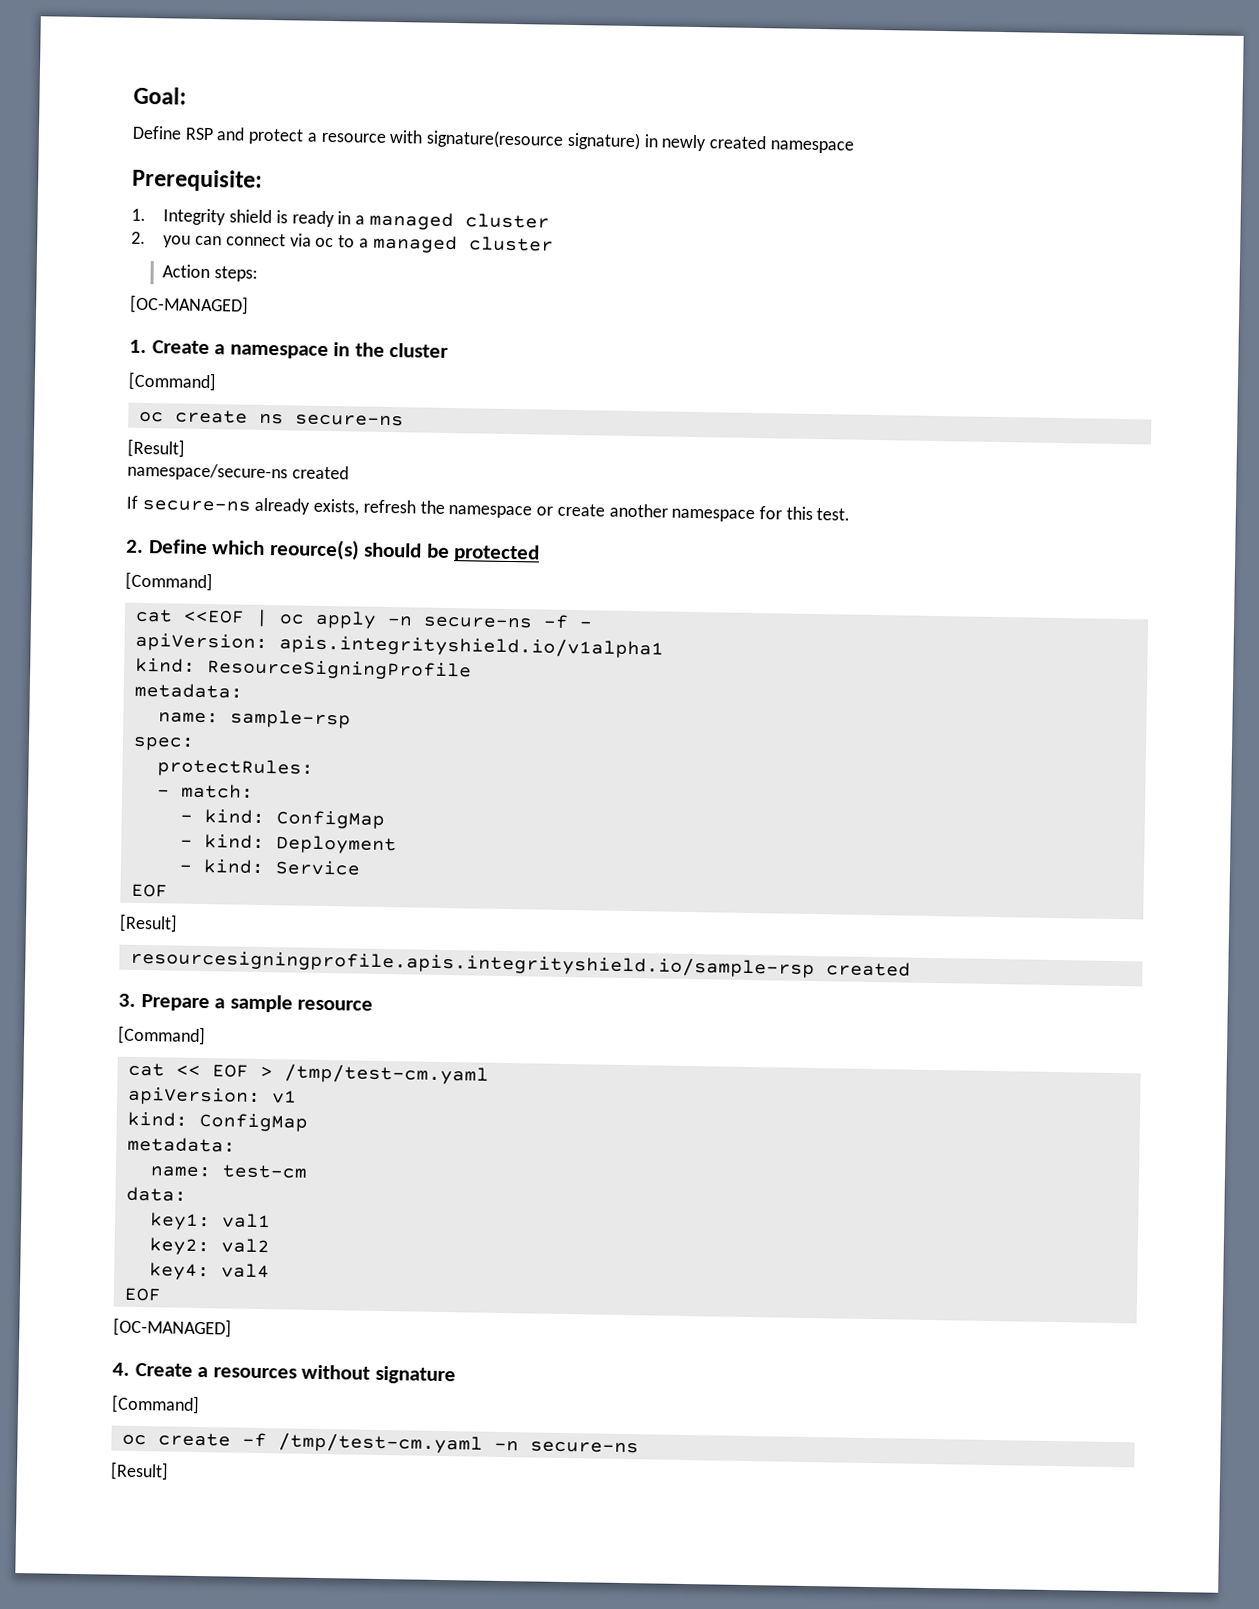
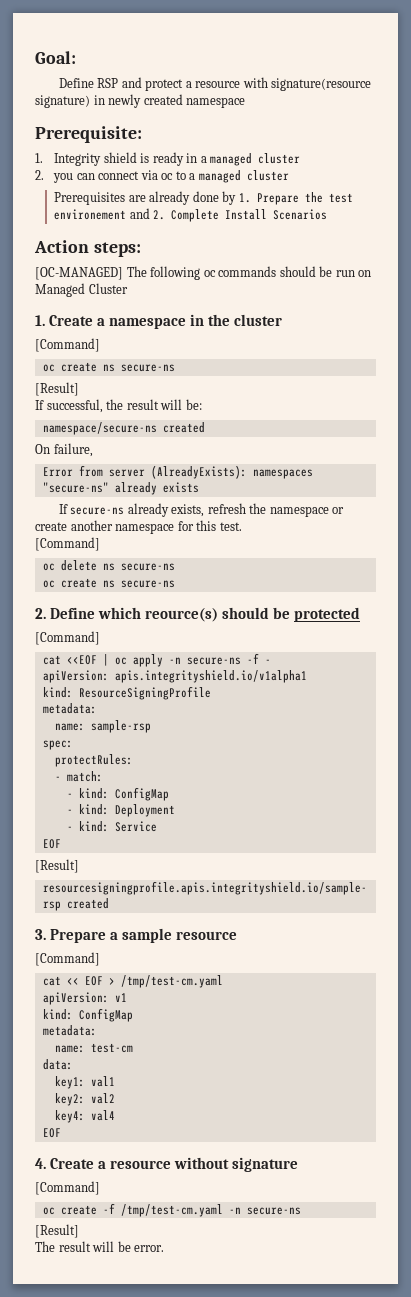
+ Prerequisites are already done by 1. Prepare the test environement and 2. Complete Install Scenarios
  Action steps:
- [OC-MANAGED]
+ [OC-MANAGED] The following oc commands should be run on Managed Cluster
+ If successful, the result will be:
  namespace/secure-ns created
+ On failure,
+ Error from server (AlreadyExists): namespaces "secure-ns" already exists
  If secure-ns already exists, refresh the namespace or create another namespace for this test.
+ [Command]
+ oc delete ns secure-ns
+ oc create ns secure-ns
  key4: val4
  EOF
- [OC-MANAGED]
- 4. Create a resources without signature
+ 4. Create a resource without signature
+ The result will be error.

